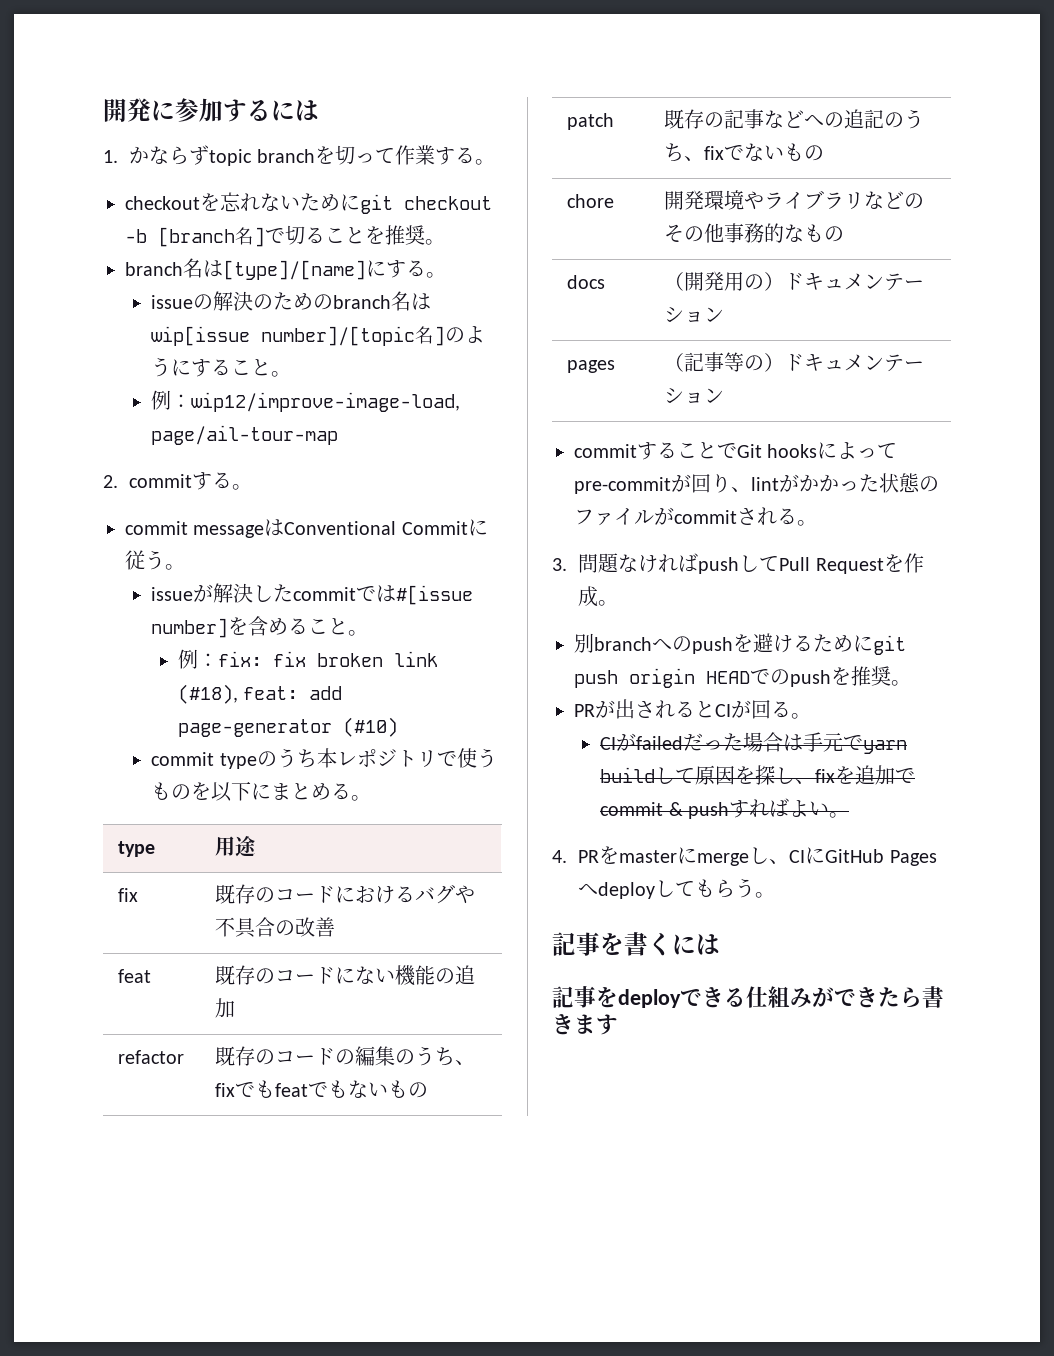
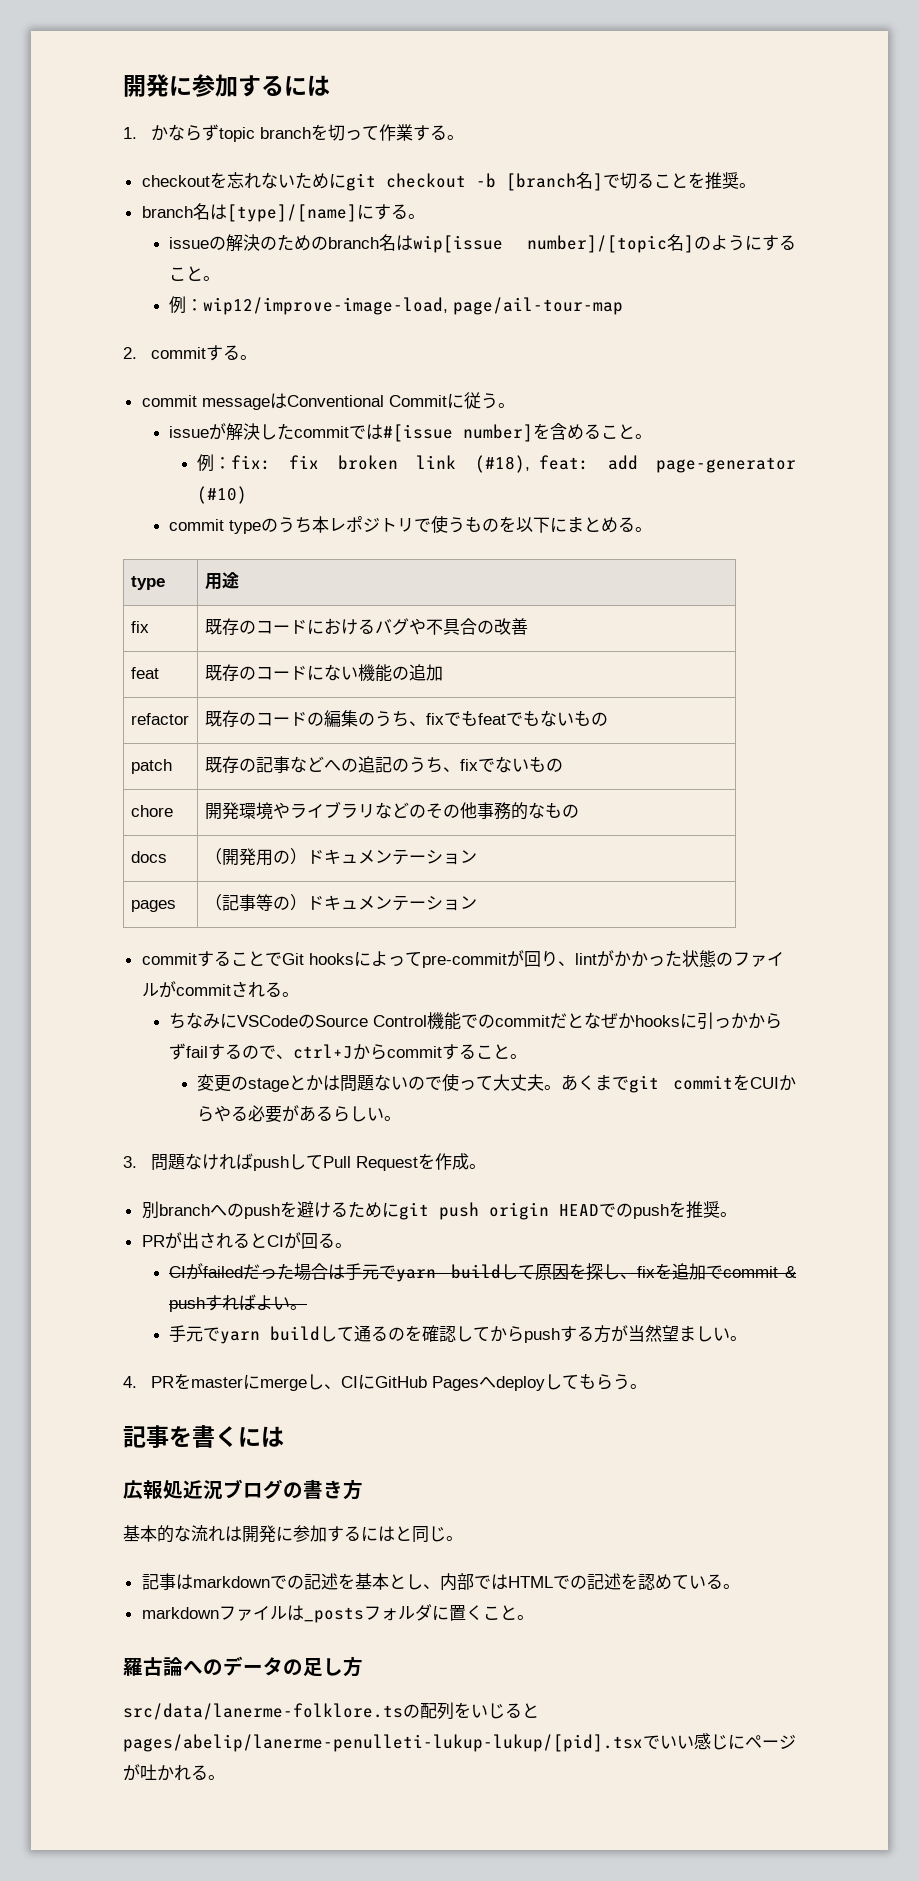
+ ちなみにVSCodeのSource Control機能でのcommitだとなぜかhooksに引っかからずfailするので、ctrl+Jからcommitすること。
+ 変更のstageとかは問題ないので使って大丈夫。あくまでgit commitをCUIからやる必要があるらしい。
+ 手元でyarn buildして通るのを確認してからpushする方が当然望ましい。
- 記事をdeployできる仕組みができたら書きます
+ 広報処近況ブログの書き方
+ 基本的な流れは開発に参加するにはと同じ。
+ 記事はmarkdownでの記述を基本とし、内部ではHTMLでの記述を認めている。
+ markdownファイルは_postsフォルダに置くこと。
+ 羅古論へのデータの足し方
+ src/data/lanerme-folklore.tsの配列をいじるとpages/abelip/lanerme-penulleti-lukup-lukup/[pid].tsxでいい感じにページが吐かれる。

